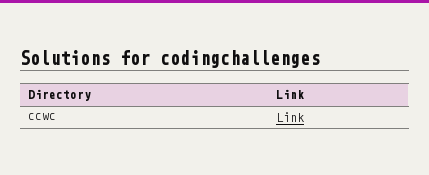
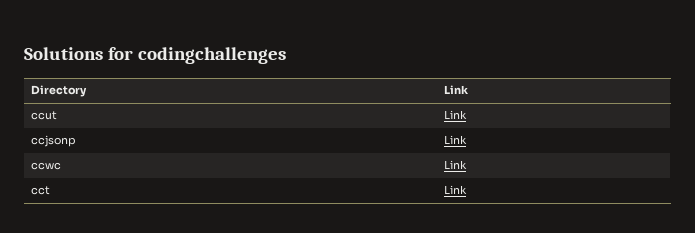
+ ccut | Link
+ ccjsonp | Link
+ cct | Link

